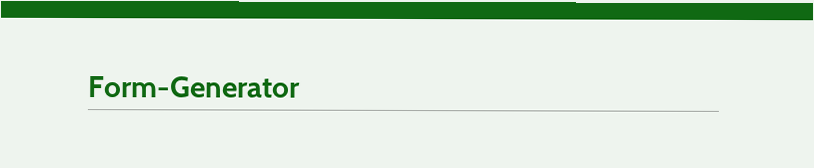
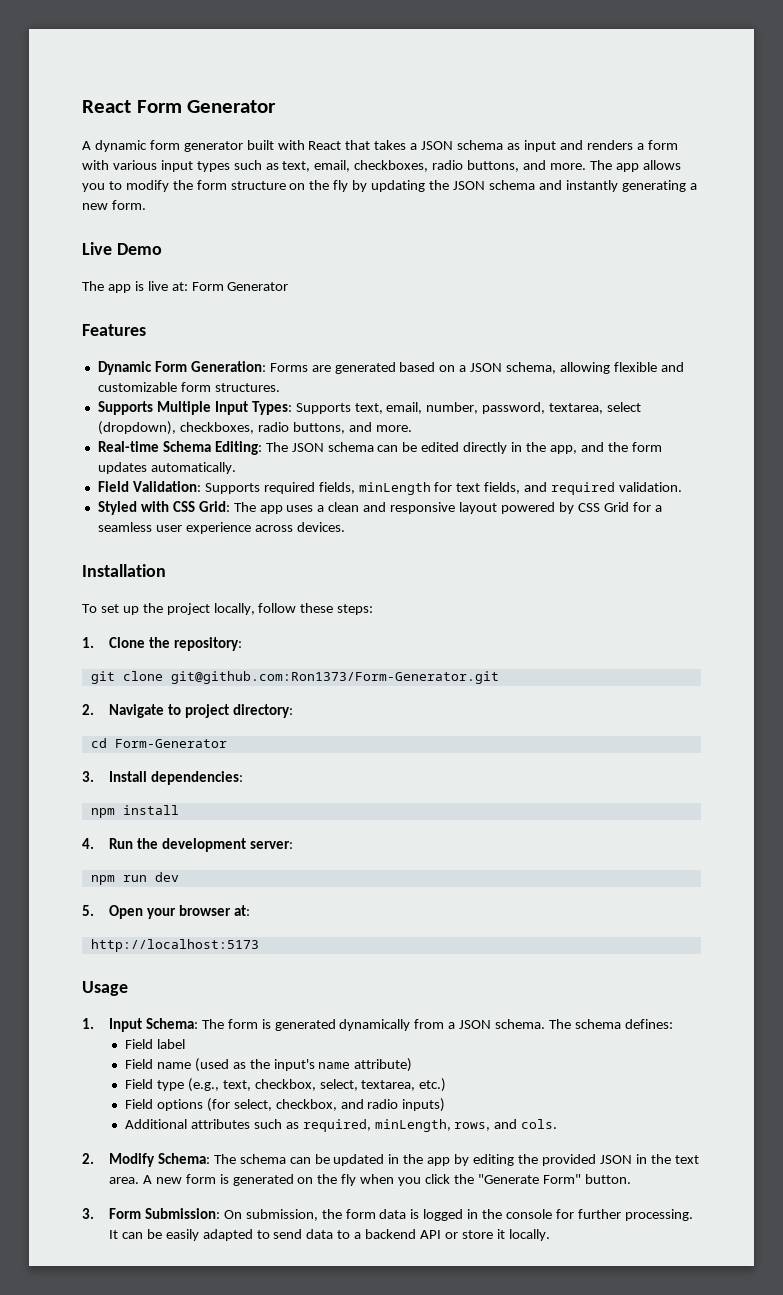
- Form-Generator
+ React Form Generator
+ A dynamic form generator built with React that takes a JSON schema as input and renders a form with various input types such as text, email, checkboxes, radio buttons, and more. The app allows you to modify the form structure on the fly by updating the JSON schema and instantly generating a new form.
+ Live Demo
+ The app is live at: Form Generator
+ Features
+ Dynamic Form Generation: Forms are generated based on a JSON schema, allowing flexible and customizable form structures.
+ Supports Multiple Input Types: Supports text, email, number, password, textarea, select (dropdown), checkboxes, radio buttons, and more.
+ Real-time Schema Editing: The JSON schema can be edited directly in the app, and the form updates automatically.
+ Field Validation: Supports required fields, minLength for text fields, and required validation.
+ Styled with CSS Grid: The app uses a clean and responsive layout powered by CSS Grid for a seamless user experience across devices.
+ Installation
+ To set up the project locally, follow these steps:
+ 1. Clone the repository:
+ git clone git@github.com:Ron1373/Form-Generator.git
+ 2. Navigate to project directory:
+ cd Form-Generator
+ 3. Install dependencies:
+ npm install
+ 4. Run the development server:
+ npm run dev
+ 5. Open your browser at:
+ http://localhost:5173
+ Usage
+ 1. Input Schema: The form is generated dynamically from a JSON schema. The schema defines:
+ Field label
+ Field name (used as the input's name attribute)
+ Field type (e.g., text, checkbox, select, textarea, etc.)
+ Field options (for select, checkbox, and radio inputs)
+ Additional attributes such as required, minLength, rows, and cols.
+ 2. Modify Schema: The schema can be updated in the app by editing the provided JSON in the text area. A new form is generated on the fly when you click the "Generate Form" button.
+ 3. Form Submission: On submission, the form data is logged in the console for further processing. It can be easily adapted to send data to a backend API or store it locally.

